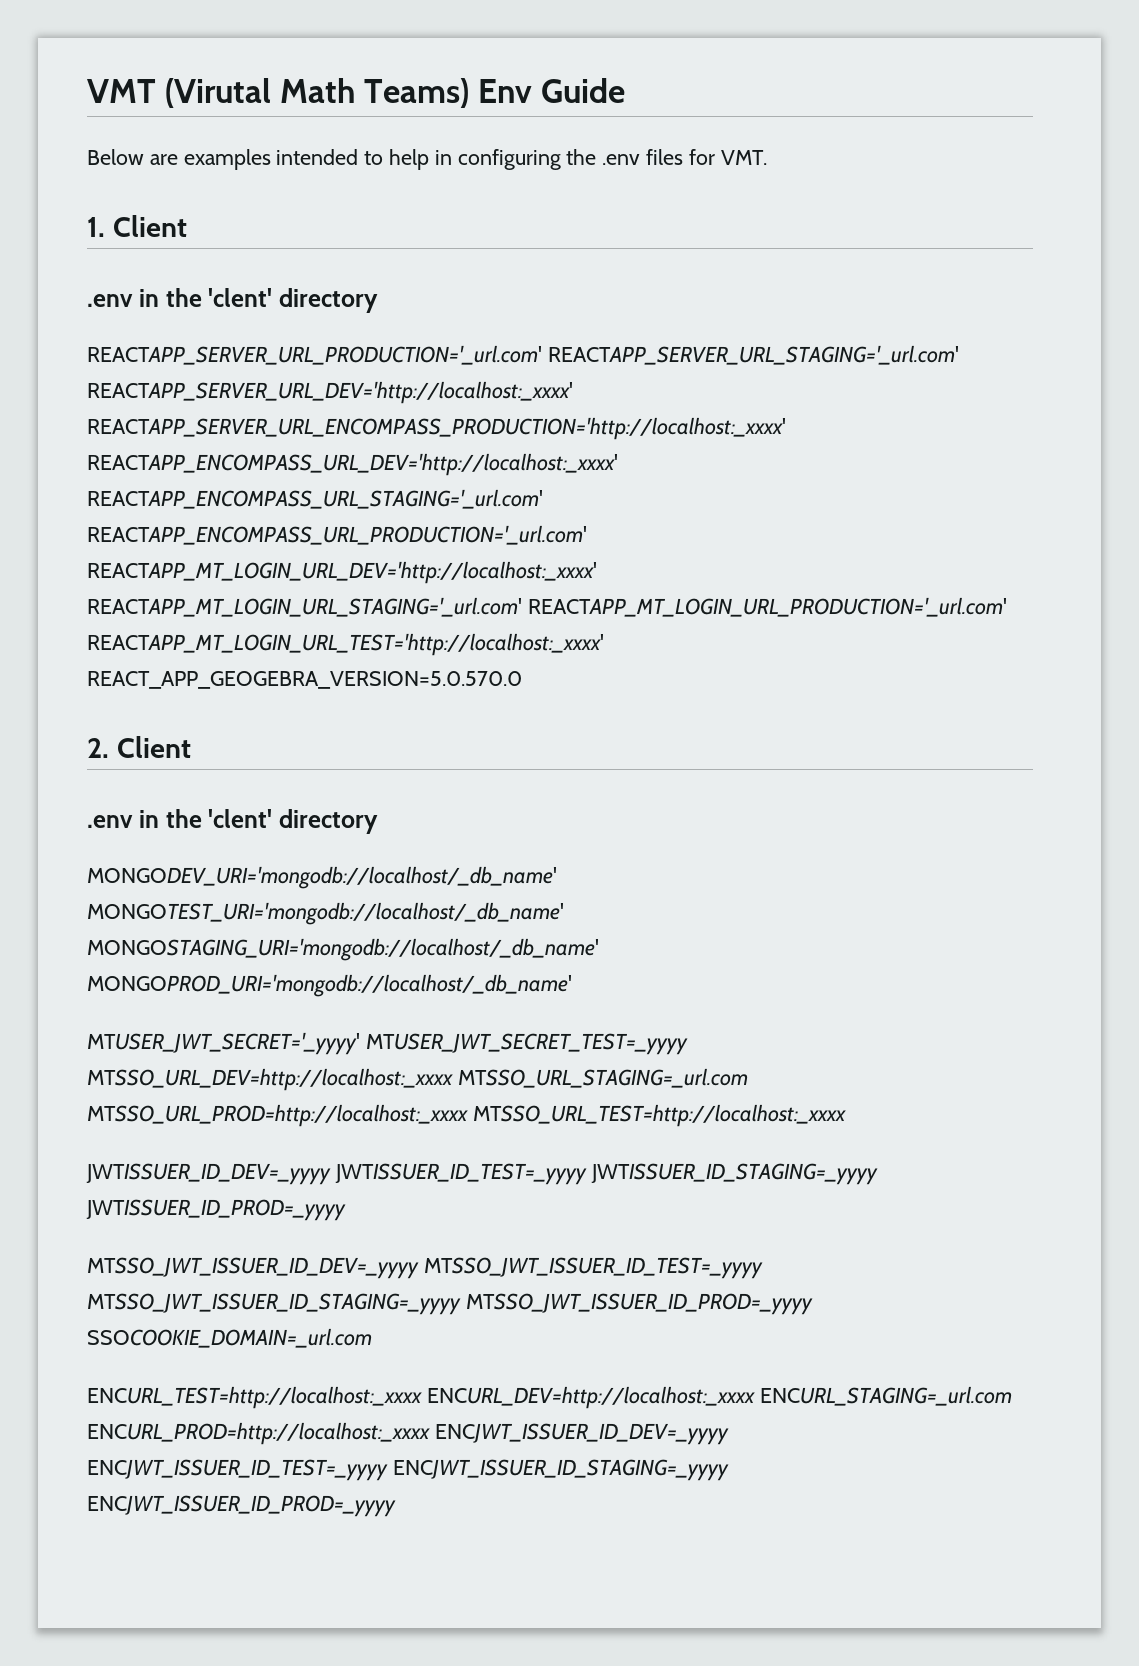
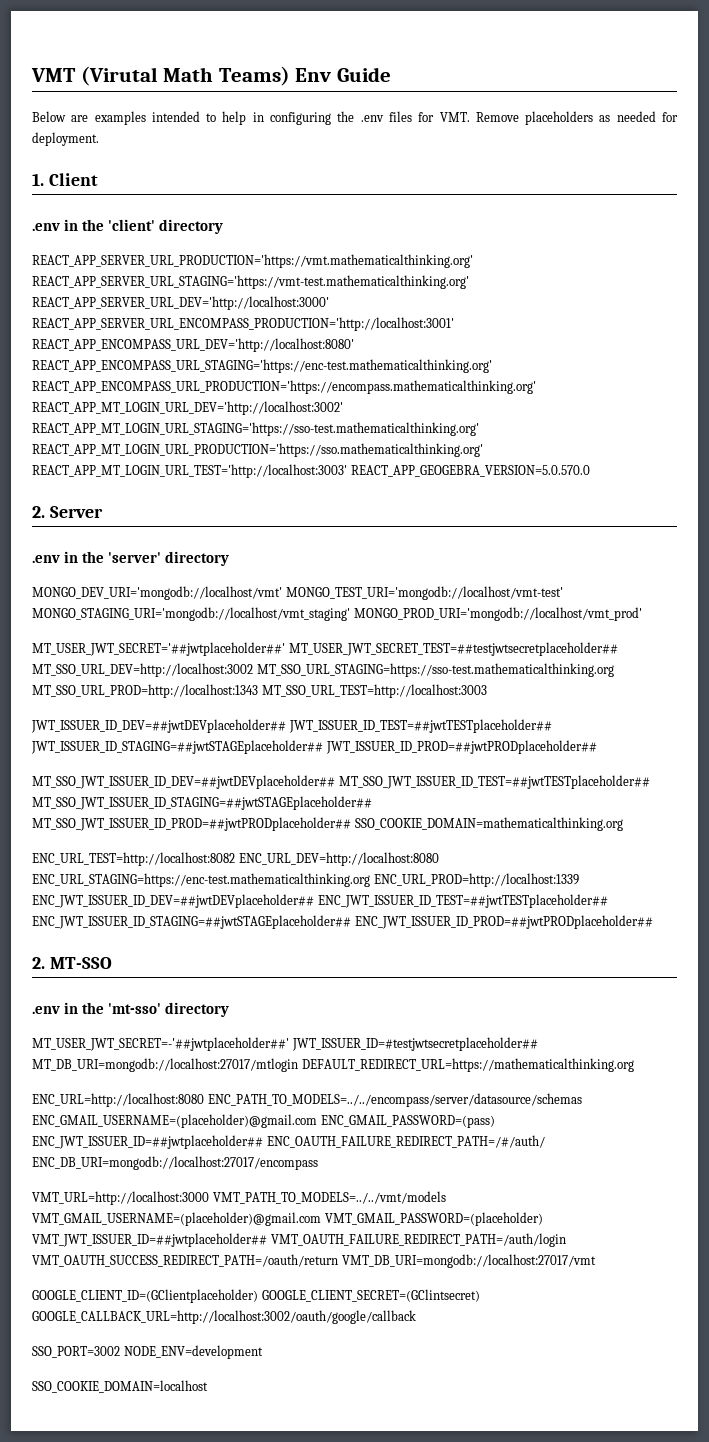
- Below are examples intended to help in configuring the .env files for VMT.
+ Below are examples intended to help in configuring the .env files for VMT. Remove placeholders as needed for deployment.
  1. Client
- .env in the 'clent' directory
- REACTAPP_SERVER_URL_PRODUCTION='_url.com' REACTAPP_SERVER_URL_STAGING='_url.com' REACTAPP_SERVER_URL_DEV='http://localhost:_xxxx' REACTAPP_SERVER_URL_ENCOMPASS_PRODUCTION='http://localhost:_xxxx' REACTAPP_ENCOMPASS_URL_DEV='http://localhost:_xxxx' REACTAPP_ENCOMPASS_URL_STAGING='_url.com' REACTAPP_ENCOMPASS_URL_PRODUCTION='_url.com' REACTAPP_MT_LOGIN_URL_DEV='http://localhost:_xxxx' REACTAPP_MT_LOGIN_URL_STAGING='_url.com' REACTAPP_MT_LOGIN_URL_PRODUCTION='_url.com' REACTAPP_MT_LOGIN_URL_TEST='http://localhost:_xxxx' REACT_APP_GEOGEBRA_VERSION=5.0.570.0
+ .env in the 'client' directory
+ REACT_APP_SERVER_URL_PRODUCTION='https://vmt.mathematicalthinking.org' REACT_APP_SERVER_URL_STAGING='https://vmt-test.mathematicalthinking.org' REACT_APP_SERVER_URL_DEV='http://localhost:3000' REACT_APP_SERVER_URL_ENCOMPASS_PRODUCTION='http://localhost:3001' REACT_APP_ENCOMPASS_URL_DEV='http://localhost:8080' REACT_APP_ENCOMPASS_URL_STAGING='https://enc-test.mathematicalthinking.org' REACT_APP_ENCOMPASS_URL_PRODUCTION='https://encompass.mathematicalthinking.org' REACT_APP_MT_LOGIN_URL_DEV='http://localhost:3002' REACT_APP_MT_LOGIN_URL_STAGING='https://sso-test.mathematicalthinking.org' REACT_APP_MT_LOGIN_URL_PRODUCTION='https://sso.mathematicalthinking.org' REACT_APP_MT_LOGIN_URL_TEST='http://localhost:3003' REACT_APP_GEOGEBRA_VERSION=5.0.570.0
- 2. Client
- .env in the 'clent' directory
- MONGODEV_URI='mongodb://localhost/_db_name' MONGOTEST_URI='mongodb://localhost/_db_name' MONGOSTAGING_URI='mongodb://localhost/_db_name' MONGOPROD_URI='mongodb://localhost/_db_name'
- MTUSER_JWT_SECRET='_yyyy' MTUSER_JWT_SECRET_TEST=_yyyy MTSSO_URL_DEV=http://localhost:_xxxx MTSSO_URL_STAGING=_url.com MTSSO_URL_PROD=http://localhost:_xxxx MTSSO_URL_TEST=http://localhost:_xxxx
- JWTISSUER_ID_DEV=_yyyy JWTISSUER_ID_TEST=_yyyy JWTISSUER_ID_STAGING=_yyyy JWTISSUER_ID_PROD=_yyyy
- MTSSO_JWT_ISSUER_ID_DEV=_yyyy MTSSO_JWT_ISSUER_ID_TEST=_yyyy MTSSO_JWT_ISSUER_ID_STAGING=_yyyy MTSSO_JWT_ISSUER_ID_PROD=_yyyy SSOCOOKIE_DOMAIN=_url.com
- ENCURL_TEST=http://localhost:_xxxx ENCURL_DEV=http://localhost:_xxxx ENCURL_STAGING=_url.com ENCURL_PROD=http://localhost:_xxxx ENCJWT_ISSUER_ID_DEV=_yyyy ENCJWT_ISSUER_ID_TEST=_yyyy ENCJWT_ISSUER_ID_STAGING=_yyyy ENCJWT_ISSUER_ID_PROD=_yyyy
+ 2. Server
+ .env in the 'server' directory
+ MONGO_DEV_URI='mongodb://localhost/vmt' MONGO_TEST_URI='mongodb://localhost/vmt-test' MONGO_STAGING_URI='mongodb://localhost/vmt_staging' MONGO_PROD_URI='mongodb://localhost/vmt_prod'
+ MT_USER_JWT_SECRET='##jwtplaceholder##' MT_USER_JWT_SECRET_TEST=##testjwtsecretplaceholder## MT_SSO_URL_DEV=http://localhost:3002 MT_SSO_URL_STAGING=https://sso-test.mathematicalthinking.org MT_SSO_URL_PROD=http://localhost:1343 MT_SSO_URL_TEST=http://localhost:3003
+ JWT_ISSUER_ID_DEV=##jwtDEVplaceholder## JWT_ISSUER_ID_TEST=##jwtTESTplaceholder## JWT_ISSUER_ID_STAGING=##jwtSTAGEplaceholder## JWT_ISSUER_ID_PROD=##jwtPRODplaceholder##
+ MT_SSO_JWT_ISSUER_ID_DEV=##jwtDEVplaceholder## MT_SSO_JWT_ISSUER_ID_TEST=##jwtTESTplaceholder## MT_SSO_JWT_ISSUER_ID_STAGING=##jwtSTAGEplaceholder## MT_SSO_JWT_ISSUER_ID_PROD=##jwtPRODplaceholder## SSO_COOKIE_DOMAIN=mathematicalthinking.org
+ ENC_URL_TEST=http://localhost:8082 ENC_URL_DEV=http://localhost:8080 ENC_URL_STAGING=https://enc-test.mathematicalthinking.org ENC_URL_PROD=http://localhost:1339 ENC_JWT_ISSUER_ID_DEV=##jwtDEVplaceholder## ENC_JWT_ISSUER_ID_TEST=##jwtTESTplaceholder## ENC_JWT_ISSUER_ID_STAGING=##jwtSTAGEplaceholder## ENC_JWT_ISSUER_ID_PROD=##jwtPRODplaceholder##
+ 2. MT-SSO
+ .env in the 'mt-sso' directory
+ MT_USER_JWT_SECRET=-'##jwtplaceholder##' JWT_ISSUER_ID=#testjwtsecretplaceholder## MT_DB_URI=mongodb://localhost:27017/mtlogin DEFAULT_REDIRECT_URL=https://mathematicalthinking.org
+ ENC_URL=http://localhost:8080 ENC_PATH_TO_MODELS=../../encompass/server/datasource/schemas ENC_GMAIL_USERNAME=(placeholder)@gmail.com ENC_GMAIL_PASSWORD=(pass) ENC_JWT_ISSUER_ID=##jwtplaceholder## ENC_OAUTH_FAILURE_REDIRECT_PATH=/#/auth/ ENC_DB_URI=mongodb://localhost:27017/encompass
+ VMT_URL=http://localhost:3000 VMT_PATH_TO_MODELS=../../vmt/models VMT_GMAIL_USERNAME=(placeholder)@gmail.com VMT_GMAIL_PASSWORD=(placeholder) VMT_JWT_ISSUER_ID=##jwtplaceholder## VMT_OAUTH_FAILURE_REDIRECT_PATH=/auth/login VMT_OAUTH_SUCCESS_REDIRECT_PATH=/oauth/return VMT_DB_URI=mongodb://localhost:27017/vmt
+ GOOGLE_CLIENT_ID=(GClientplaceholder) GOOGLE_CLIENT_SECRET=(GClintsecret) GOOGLE_CALLBACK_URL=http://localhost:3002/oauth/google/callback
+ SSO_PORT=3002 NODE_ENV=development
+ SSO_COOKIE_DOMAIN=localhost

